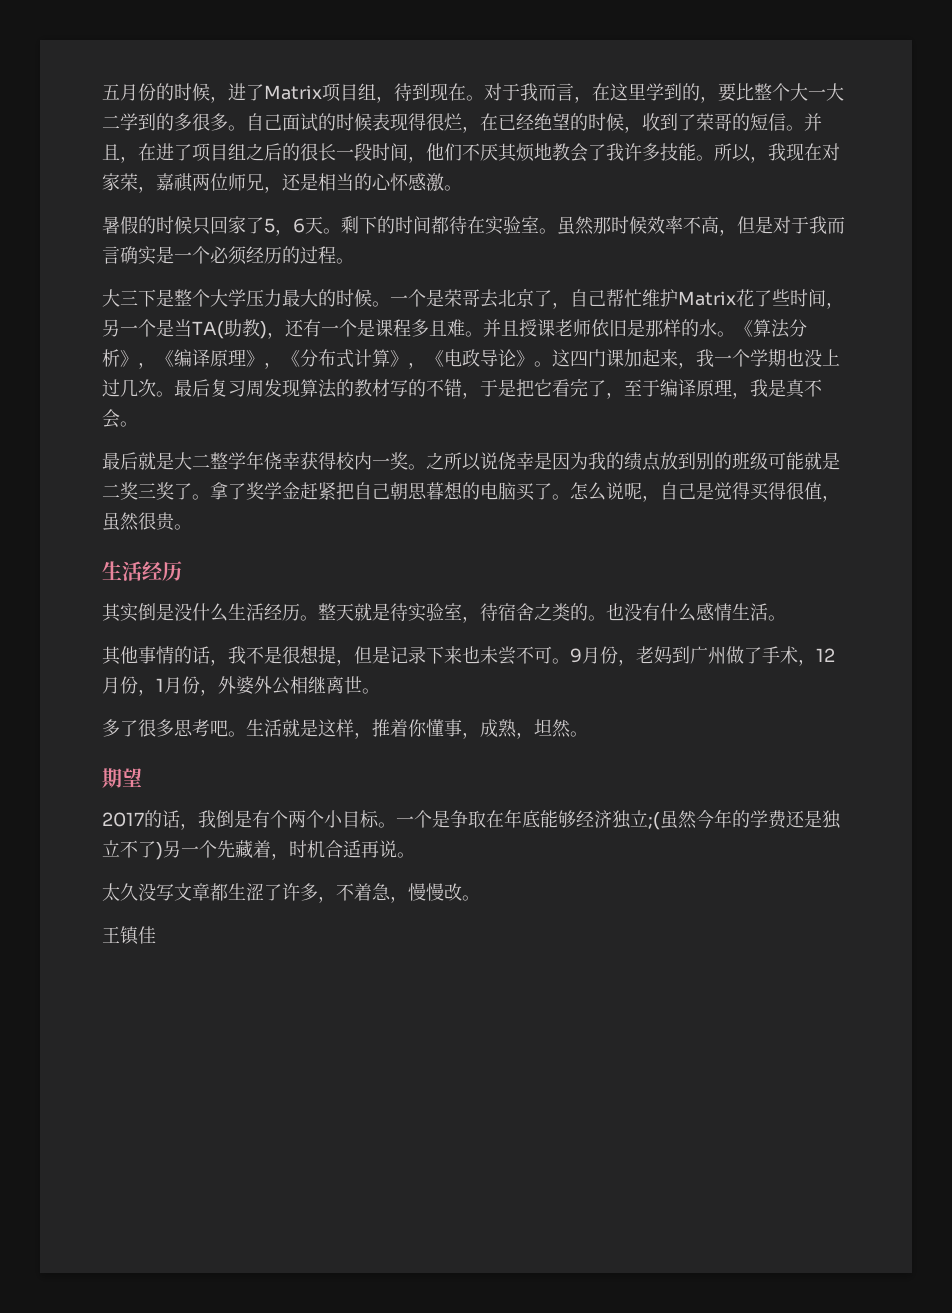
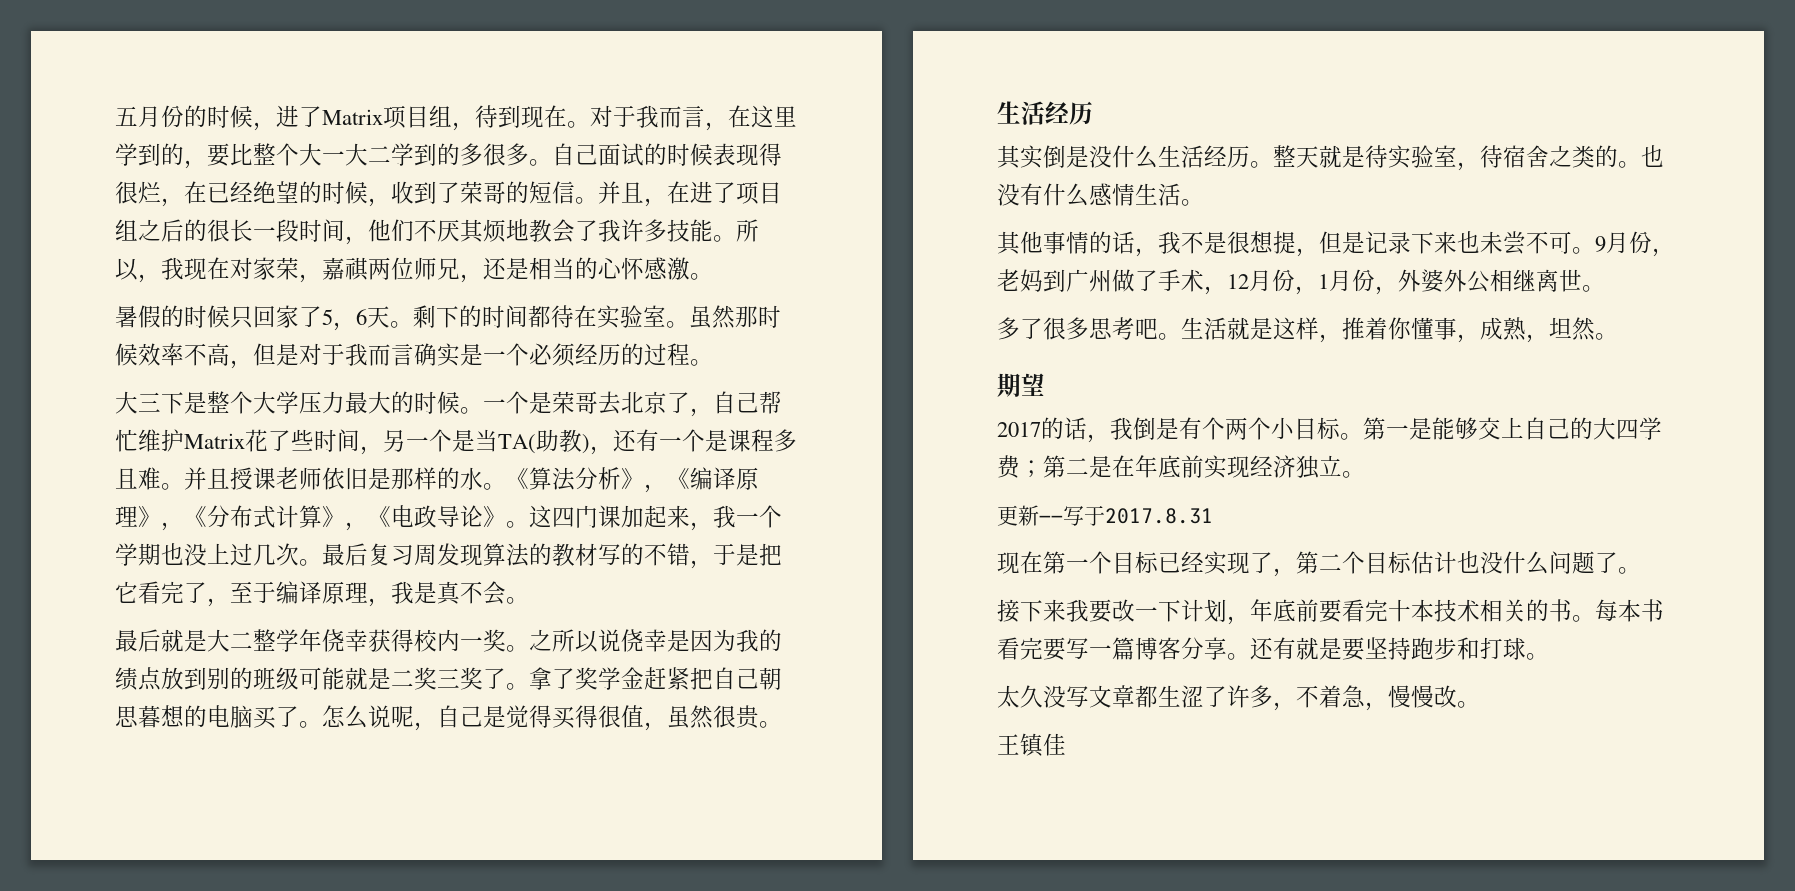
- 一个是争取在年底能够经济独立;(虽然今年的学费还是独立不了)另一个先藏着，时机合适再说。
+ 第一是能够交上自己的大四学费；第二是在年底前实现经济独立。
+ 更新——写于2017.8.31
+ 现在第一个目标已经实现了，第二个目标估计也没什么问题了。
+ 接下来我要改一下计划，年底前要看完十本技术相关的书。每本书看完要写一篇博客分享。还有就是要坚持跑步和打球。

